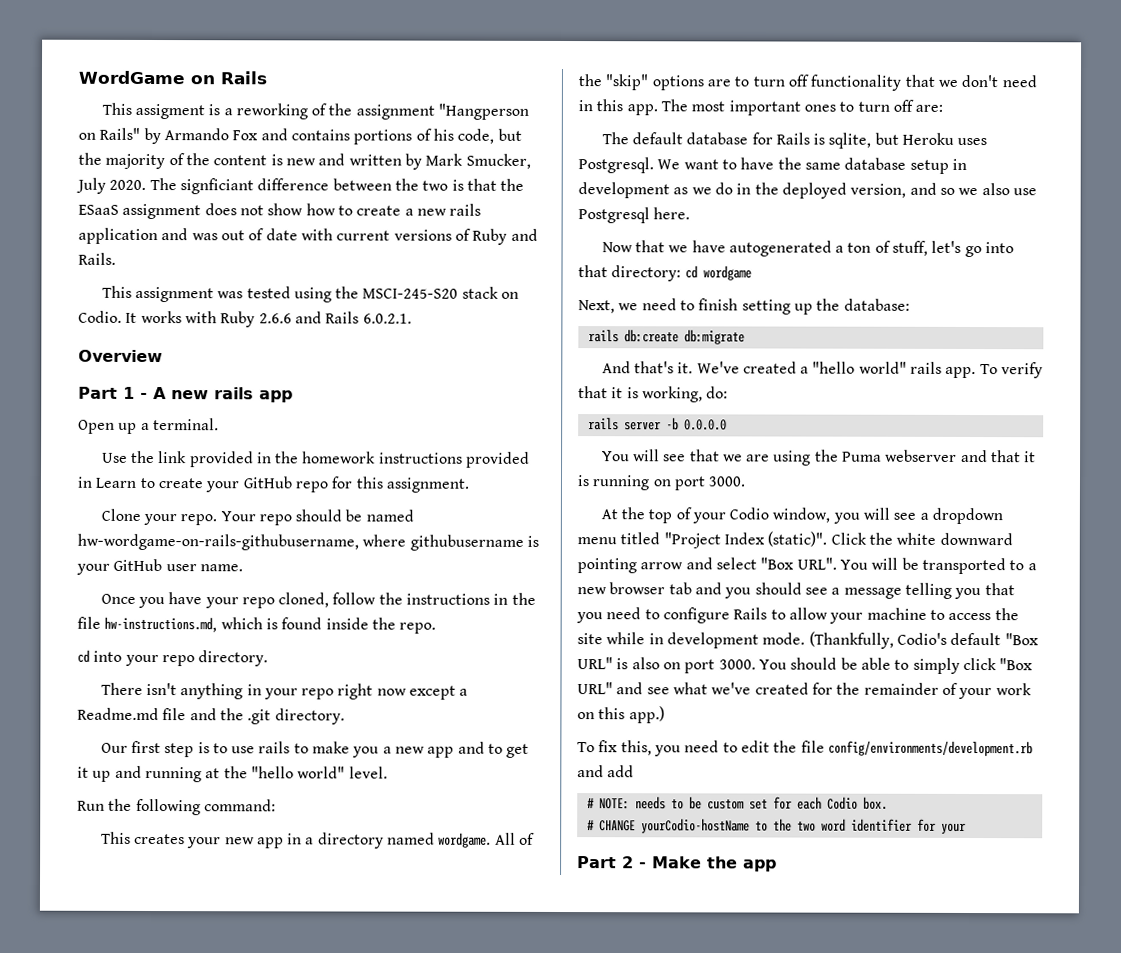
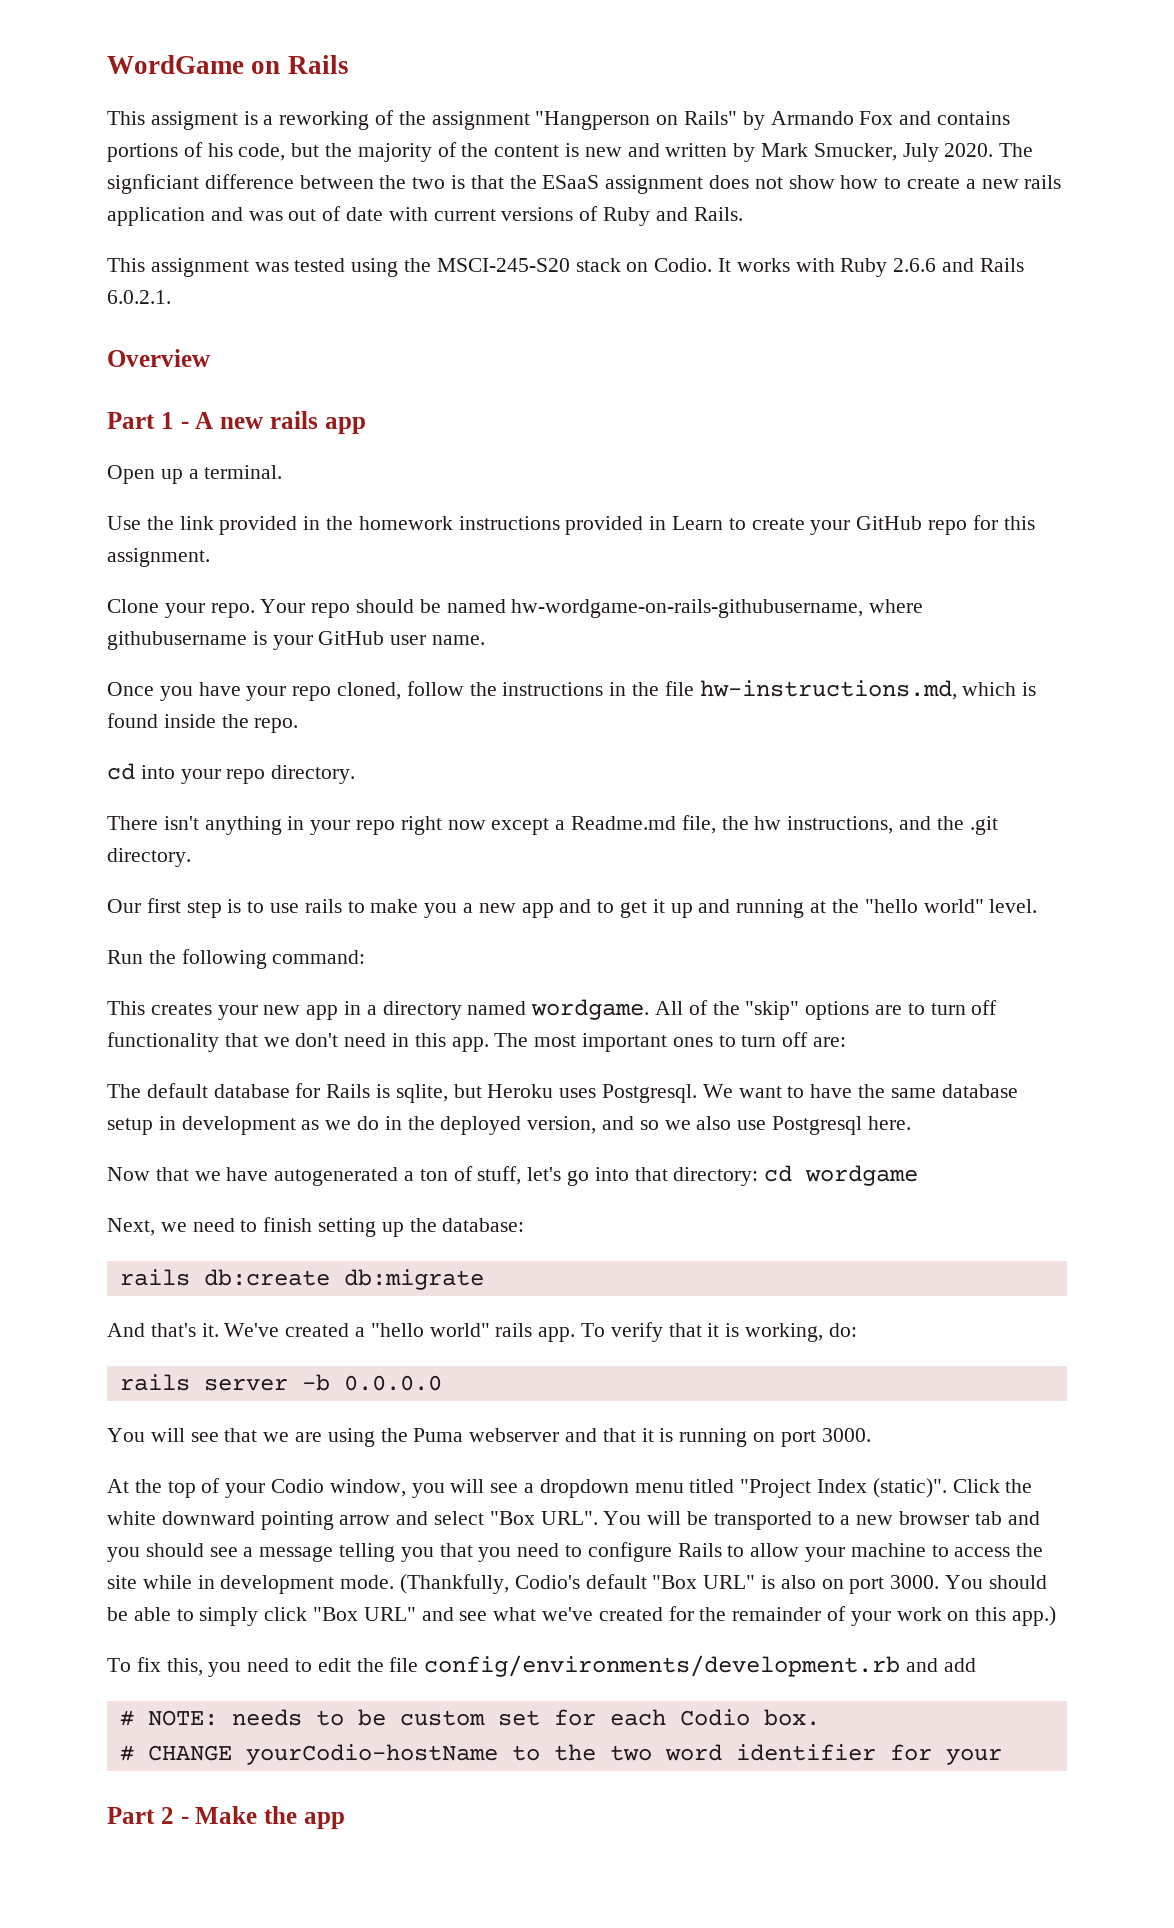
- There isn't anything in your repo right now except a Readme.md file and the .git directory.
+ There isn't anything in your repo right now except a Readme.md file, the hw instructions, and the .git directory.

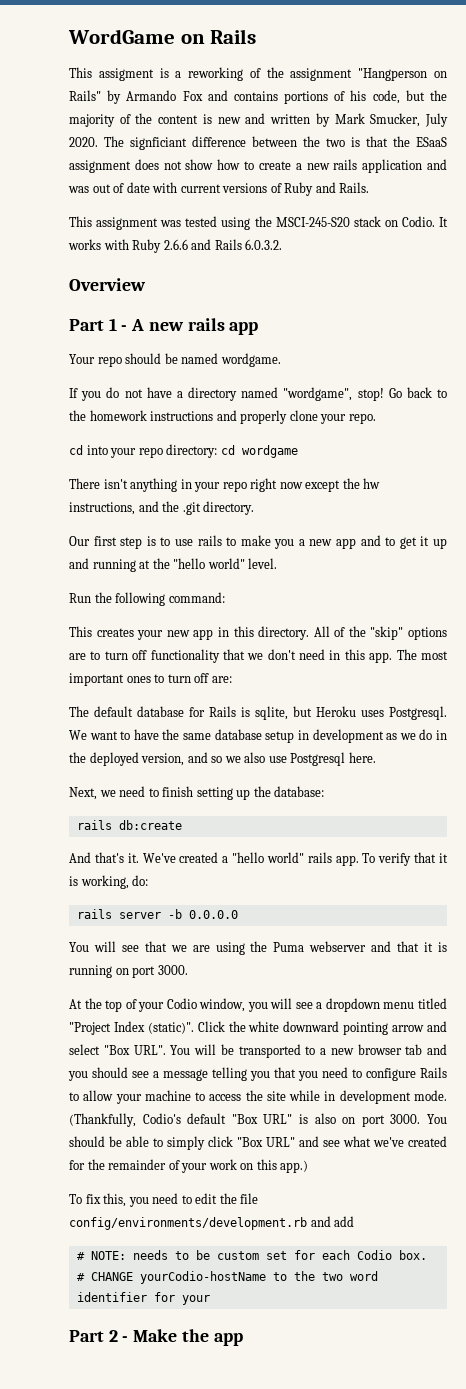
- It works with Ruby 2.6.6 and Rails 6.0.2.1.
+ It works with Ruby 2.6.6 and Rails 6.0.3.2.
- Open up a terminal.
- Use the link provided in the homework instructions provided in Learn to create your GitHub repo for this assignment.
- Clone your repo. Your repo should be named hw-wordgame-on-rails-githubusername, where githubusername is your GitHub user name.
- Once you have your repo cloned, follow the instructions in the file hw-instructions.md, which is found inside the repo.
+ Your repo should be named wordgame.
+ If you do not have a directory named "wordgame", stop! Go back to the homework instructions and properly clone your repo.
- cd into your repo directory.
+ cd into your repo directory: cd wordgame
- There isn't anything in your repo right now except a Readme.md file, the hw instructions, and the .git directory.
+ There isn't anything in your repo right now except the hw instructions, and the .git directory.
- This creates your new app in a directory named wordgame.
+ This creates your new app in this directory.
- Now that we have autogenerated a ton of stuff, let's go into that directory: cd wordgame
- rails db:create db:migrate
+ rails db:create

